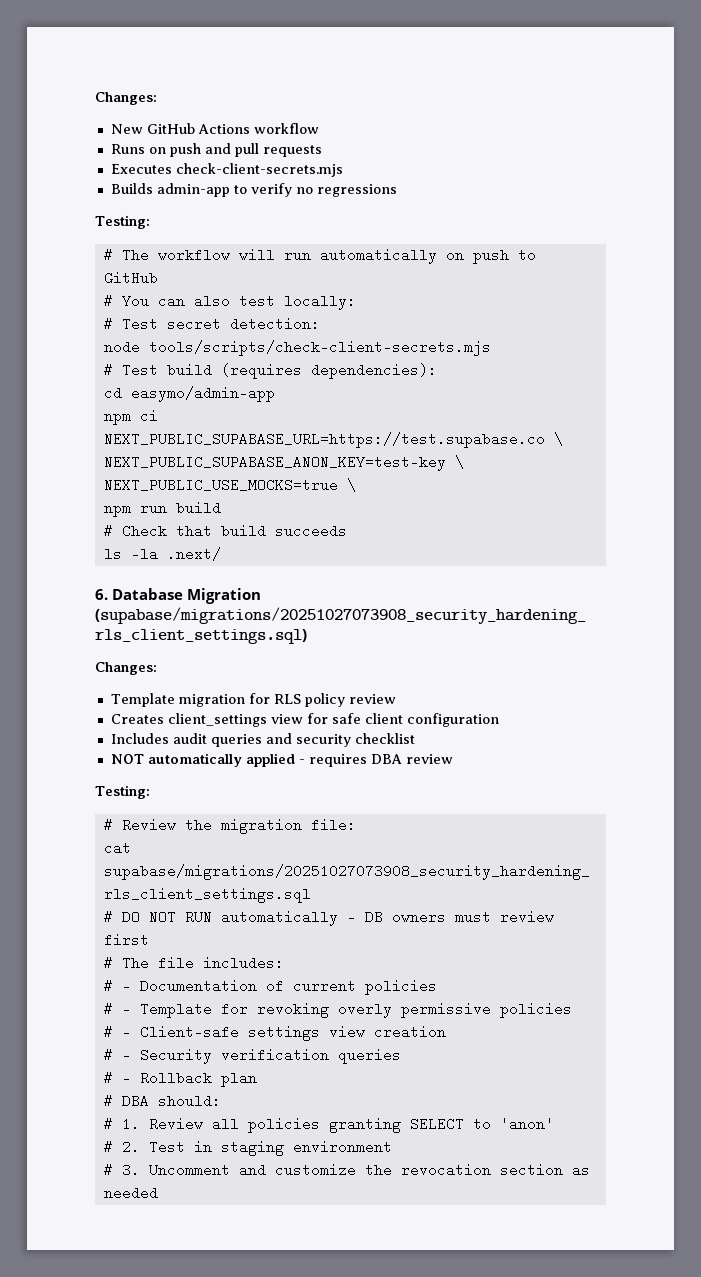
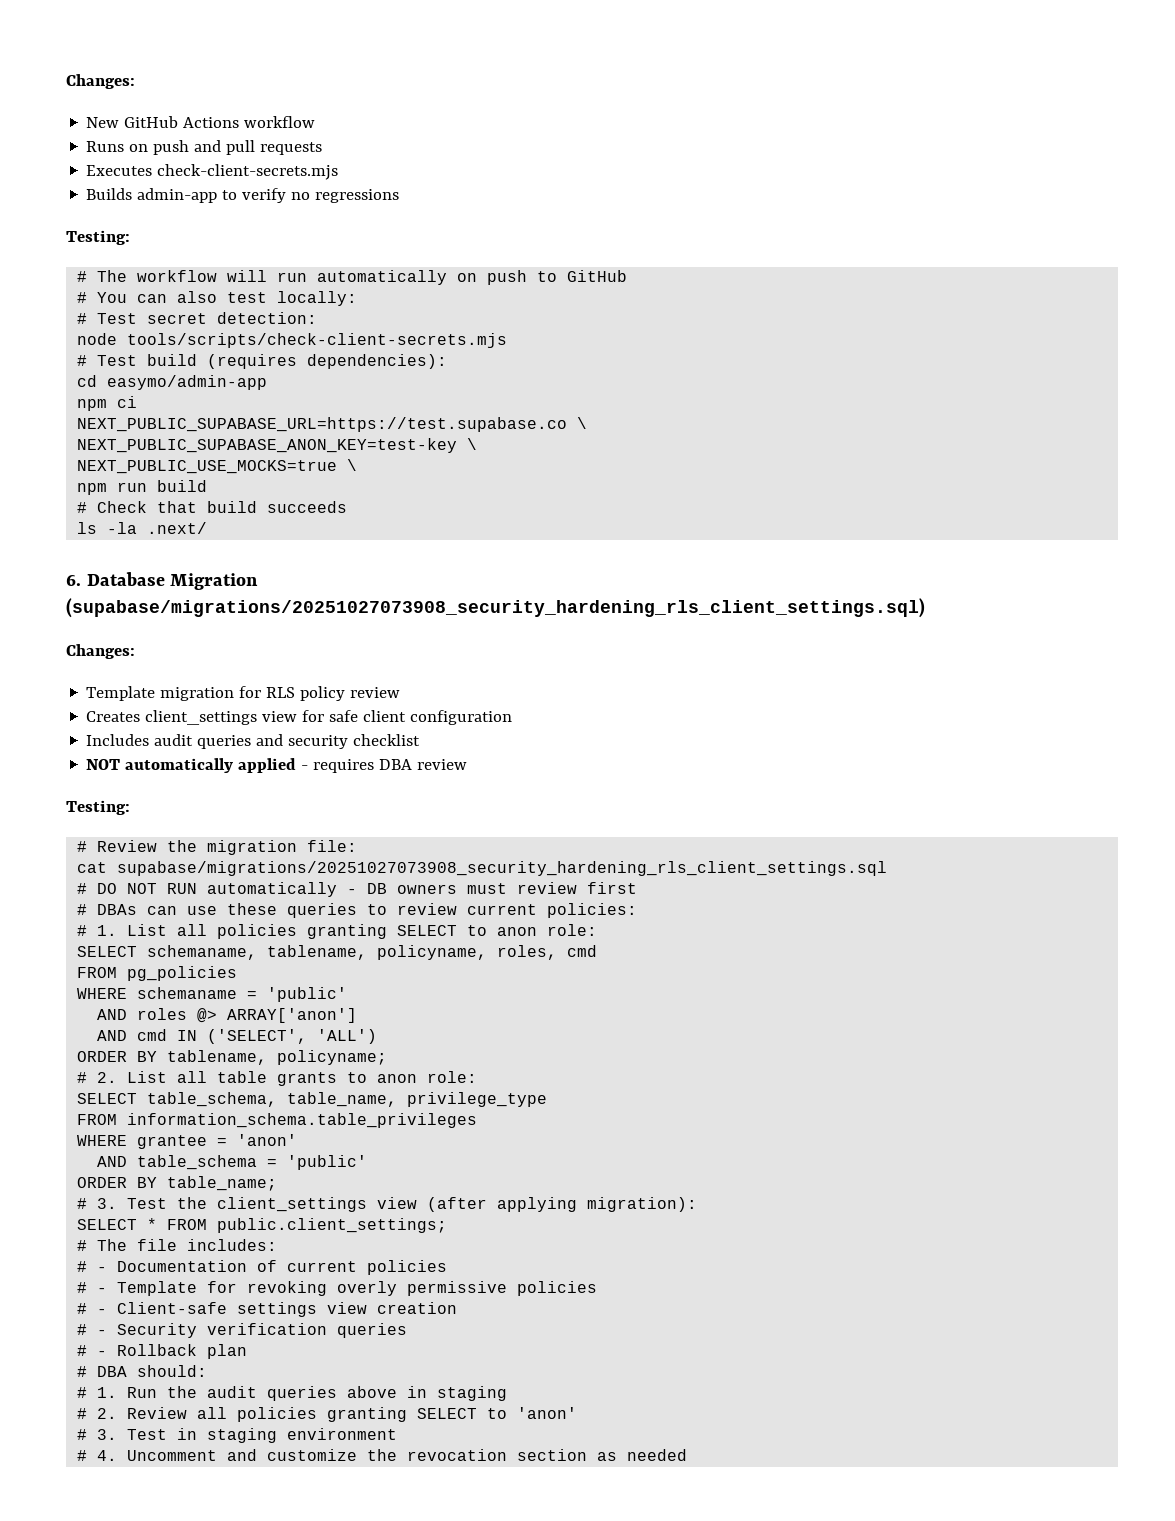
+ # DBAs can use these queries to review current policies:
+ # 1. List all policies granting SELECT to anon role:
+ SELECT schemaname, tablename, policyname, roles, cmd
+ FROM pg_policies
+ WHERE schemaname = 'public'
+ AND roles @> ARRAY['anon']
+ AND cmd IN ('SELECT', 'ALL')
+ ORDER BY tablename, policyname;
+ # 2. List all table grants to anon role:
+ SELECT table_schema, table_name, privilege_type
+ FROM information_schema.table_privileges
+ WHERE grantee = 'anon'
+ AND table_schema = 'public'
+ ORDER BY table_name;
+ # 3. Test the client_settings view (after applying migration):
+ SELECT * FROM public.client_settings;
- # 1. Review all policies granting SELECT to 'anon'
+ # 1. Run the audit queries above in staging
+ # 2. Review all policies granting SELECT to 'anon'
- # 2. Test in staging environment
+ # 3. Test in staging environment
- # 3. Uncomment and customize the revocation section as needed
+ # 4. Uncomment and customize the revocation section as needed

